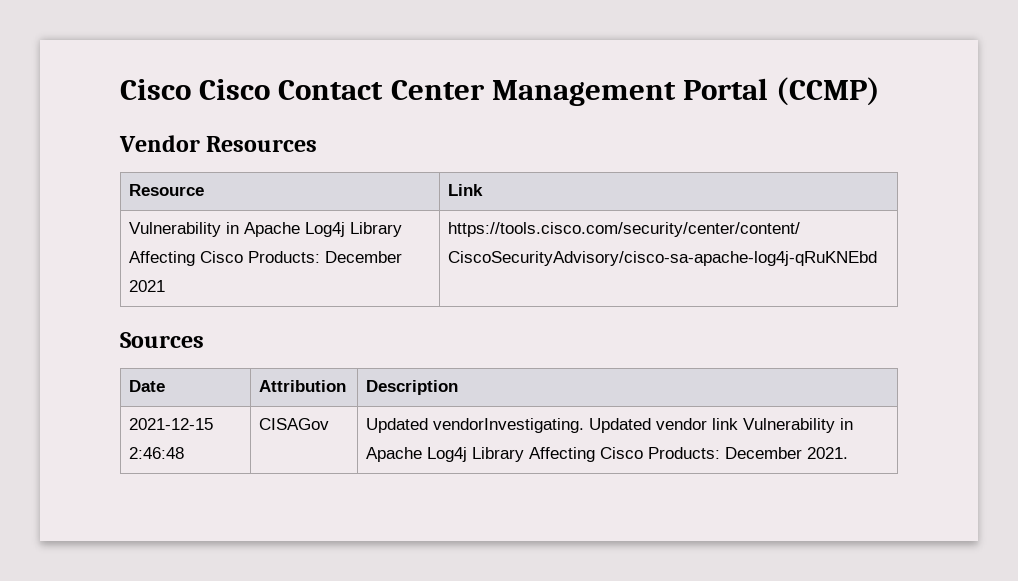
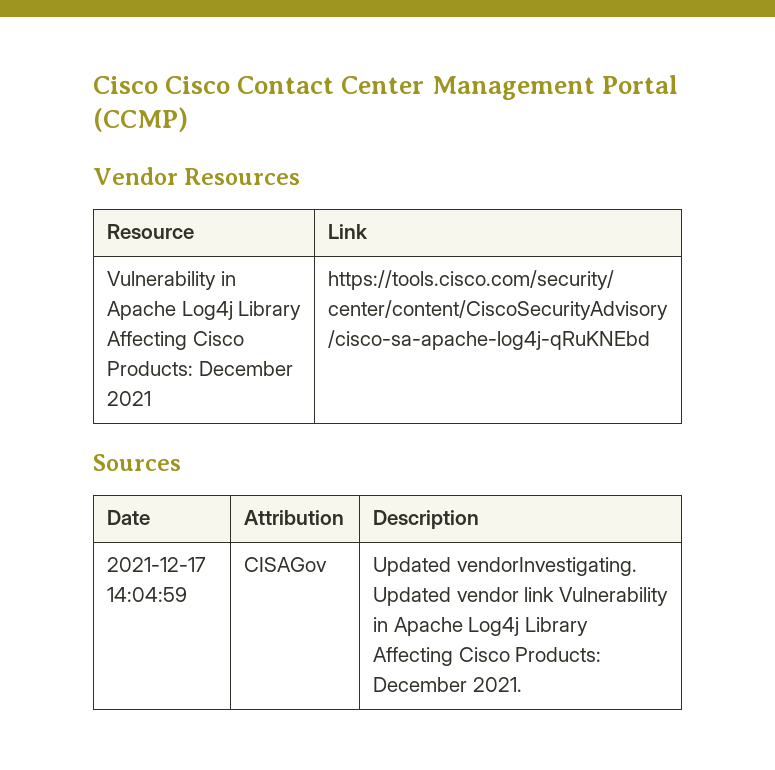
- 2021-12-15 2:46:48 | CISAGov | Updated vendorInvestigating. Updated vendor link Vulnerability in Apache Log4j Library Affecting Cisco Products: December 2021.
+ 2021-12-17 14:04:59 | CISAGov | Updated vendorInvestigating. Updated vendor link Vulnerability in Apache Log4j Library Affecting Cisco Products: December 2021.

